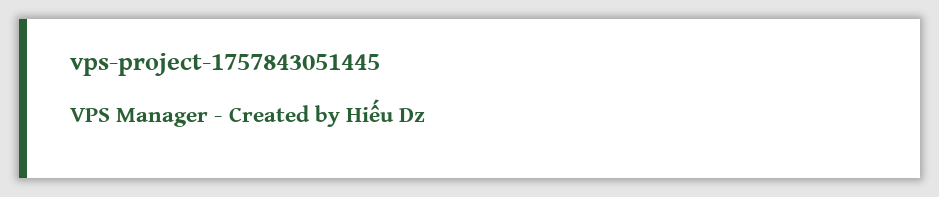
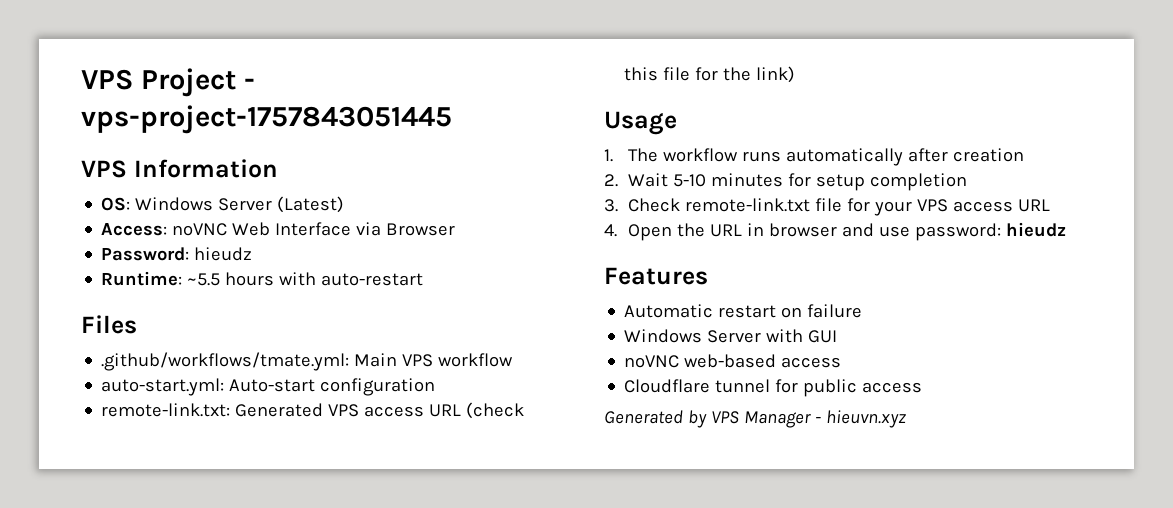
- vps-project-1757843051445
+ VPS Project - vps-project-1757843051445
- VPS Manager - Created by Hiếu Dz
+ VPS Information
+ OS: Windows Server (Latest)
+ Access: noVNC Web Interface via Browser
+ Password: hieudz
+ Runtime: ~5.5 hours with auto-restart
+ Files
+ .github/workflows/tmate.yml: Main VPS workflow
+ auto-start.yml: Auto-start configuration
+ remote-link.txt: Generated VPS access URL (check this file for the link)
+ Usage
+ 1. The workflow runs automatically after creation
+ 2. Wait 5-10 minutes for setup completion
+ 3. Check remote-link.txt file for your VPS access URL
+ 4. Open the URL in browser and use password: hieudz
+ Features
+ Automatic restart on failure
+ Windows Server with GUI
+ noVNC web-based access
+ Cloudflare tunnel for public access
+ Generated by VPS Manager - hieuvn.xyz

